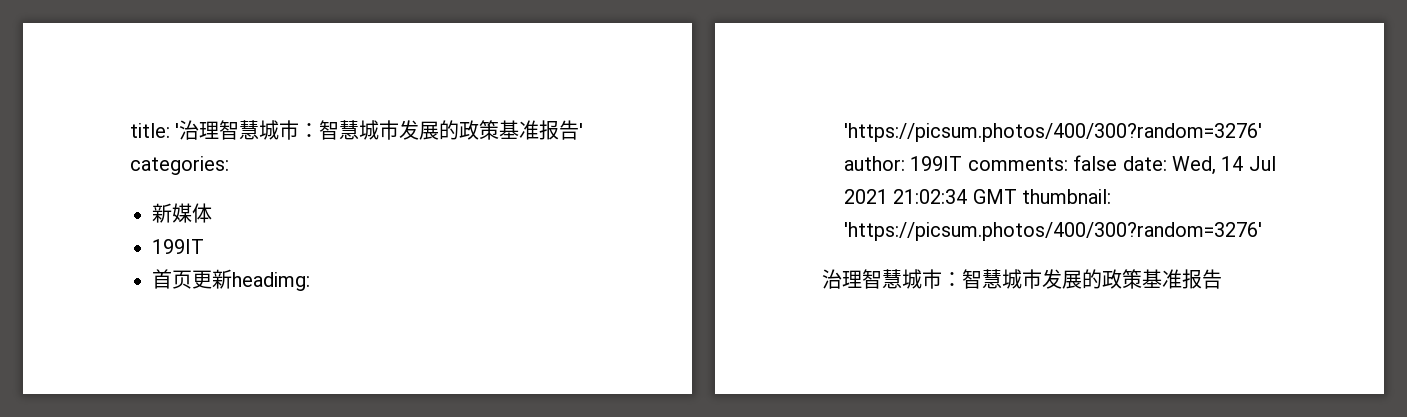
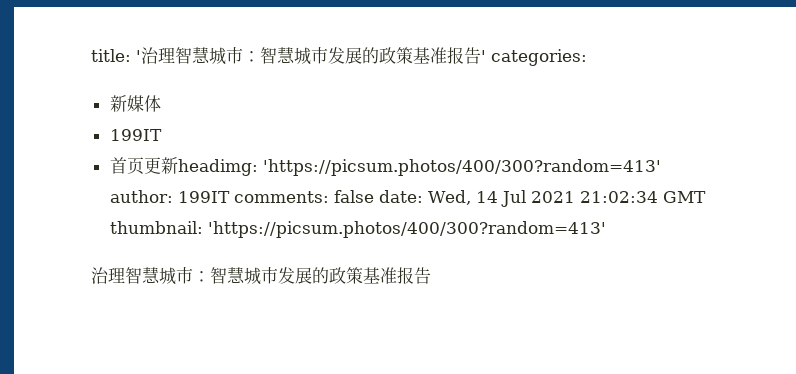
- 首页更新headimg: 'https://picsum.photos/400/300?random=3276' author: 199IT comments: false date: Wed, 14 Jul 2021 21:02:34 GMT thumbnail: 'https://picsum.photos/400/300?random=3276'
+ 首页更新headimg: 'https://picsum.photos/400/300?random=413' author: 199IT comments: false date: Wed, 14 Jul 2021 21:02:34 GMT thumbnail: 'https://picsum.photos/400/300?random=413'

